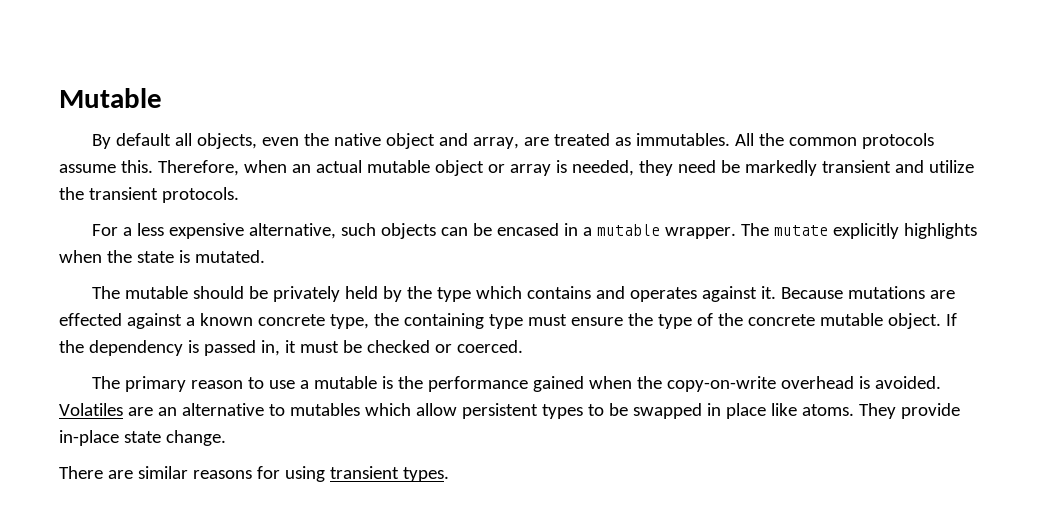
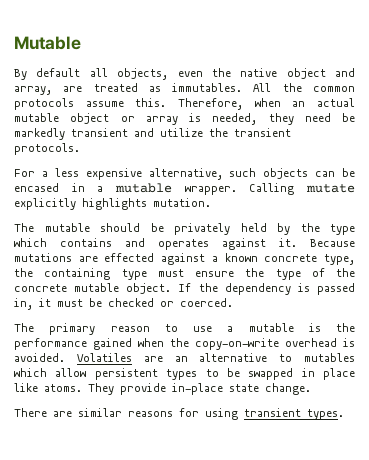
- The mutate explicitly highlights when the state is mutated.
+ Calling mutate explicitly highlights mutation.

